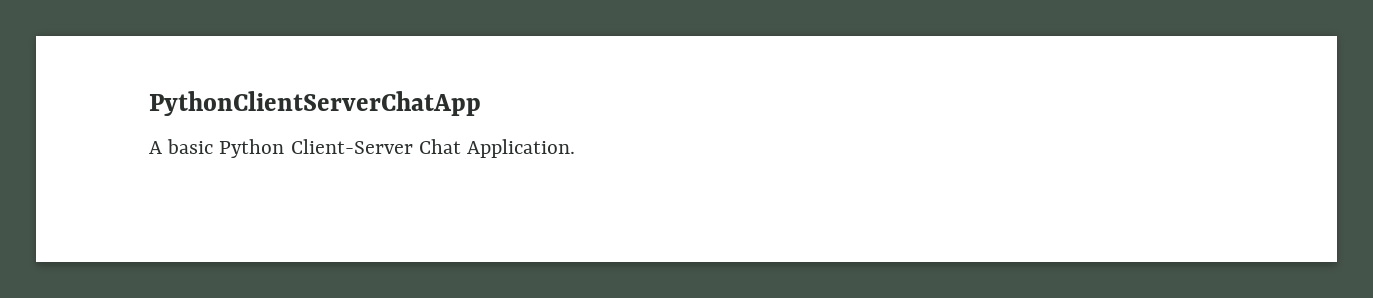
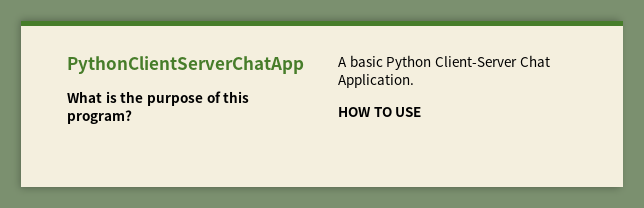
+ What is the purpose of this program?
+ HOW TO USE

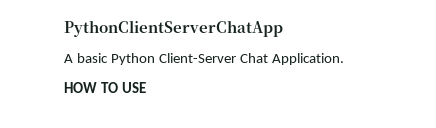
- What is the purpose of this program?

